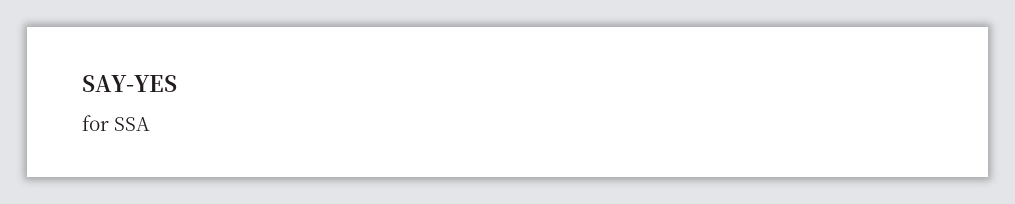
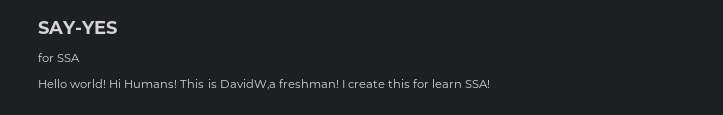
+ Hello world! Hi Humans! This is DavidW,a freshman! I create this for learn SSA!

